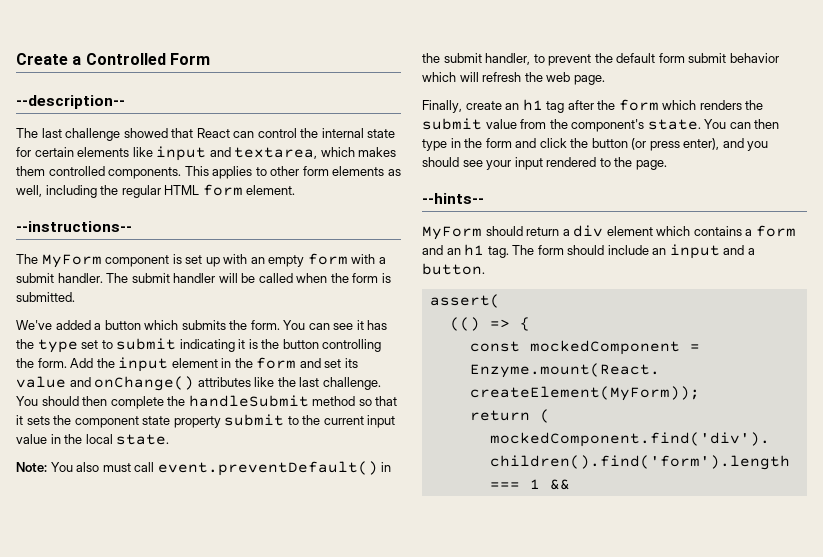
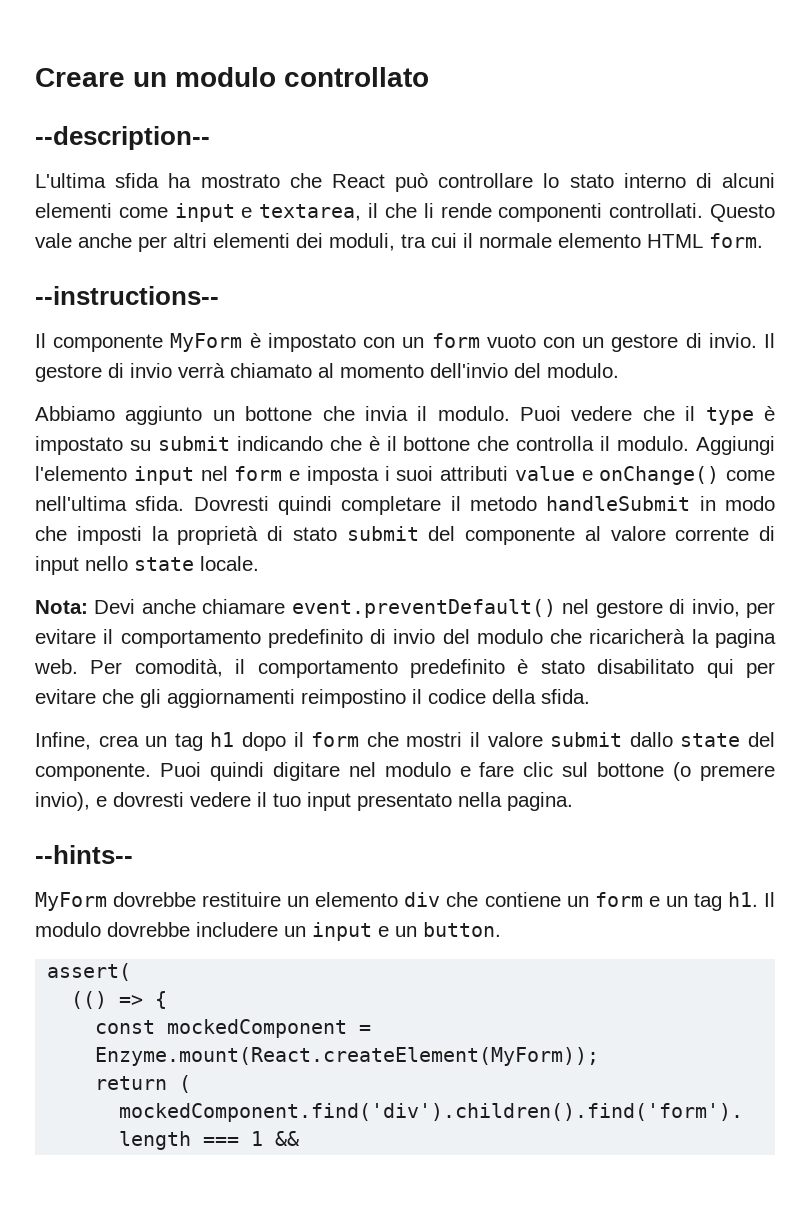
- Create a Controlled Form
+ Creare un modulo controllato
  --description--
- The last challenge showed that React can control the internal state for certain elements like input and textarea, which makes them controlled components. This applies to other form elements as well, including the regular HTML form element.
+ L'ultima sfida ha mostrato che React può controllare lo stato interno di alcuni elementi come input e textarea, il che li rende componenti controllati. Questo vale anche per altri elementi dei moduli, tra cui il normale elemento HTML form.
  --instructions--
- The MyForm component is set up with an empty form with a submit handler. The submit handler will be called when the form is submitted.
- We've added a button which submits the form. You can see it has the type set to submit indicating it is the button controlling the form. Add the input element in the form and set its value and onChange() attributes like the last challenge. You should then complete the handleSubmit method so that it sets the component state property submit to the current input value in the local state.
- Note: You also must call event.preventDefault() in the submit handler, to prevent the default form submit behavior which will refresh the web page.
- Finally, create an h1 tag after the form which renders the submit value from the component's state. You can then type in the form and click the button (or press enter), and you should see your input rendered to the page.
+ Il componente MyForm è impostato con un form vuoto con un gestore di invio. Il gestore di invio verrà chiamato al momento dell'invio del modulo.
+ Abbiamo aggiunto un bottone che invia il modulo. Puoi vedere che il type è impostato su submit indicando che è il bottone che controlla il modulo. Aggiungi l'elemento input nel form e imposta i suoi attributi value e onChange() come nell'ultima sfida. Dovresti quindi completare il metodo handleSubmit in modo che imposti la proprietà di stato submit del componente al valore corrente di input nello state locale.
+ Nota: Devi anche chiamare event.preventDefault() nel gestore di invio, per evitare il comportamento predefinito di invio del modulo che ricaricherà la pagina web. Per comodità, il comportamento predefinito è stato disabilitato qui per evitare che gli aggiornamenti reimpostino il codice della sfida.
+ Infine, crea un tag h1 dopo il form che mostri il valore submit dallo state del componente. Puoi quindi digitare nel modulo e fare clic sul bottone (o premere invio), e dovresti vedere il tuo input presentato nella pagina.
  --hints--
- MyForm should return a div element which contains a form and an h1 tag. The form should include an input and a button.
+ MyForm dovrebbe restituire un elemento div che contiene un form e un tag h1. Il modulo dovrebbe includere un input e un button.

